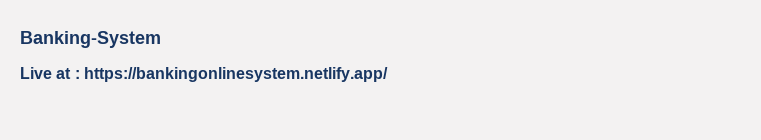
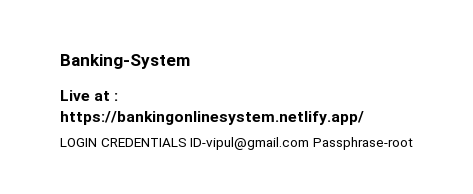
+ LOGIN CREDENTIALS ID-vipul@gmail.com Passphrase-root

